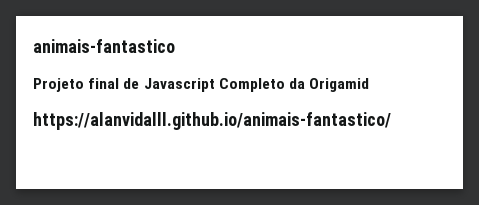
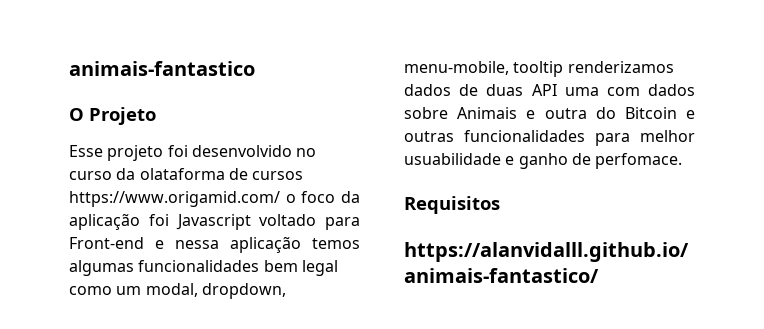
- Projeto final de Javascript Completo da Origamid
+ O Projeto
+ Esse projeto foi desenvolvido no curso da olataforma de cursos https://www.origamid.com/ o foco da aplicação foi Javascript voltado para Front-end e nessa aplicação temos algumas funcionalidades bem legal como um modal, dropdown, menu-mobile, tooltip renderizamos dados de duas API uma com dados sobre Animais e outra do Bitcoin e outras funcionalidades para melhor usuabilidade e ganho de perfomace.
+ Requisitos

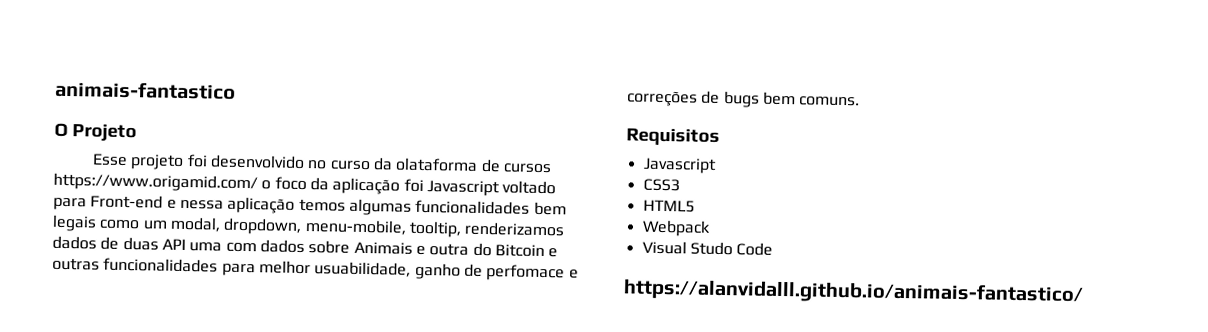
- Esse projeto foi desenvolvido no curso da olataforma de cursos https://www.origamid.com/ o foco da aplicação foi Javascript voltado para Front-end e nessa aplicação temos algumas funcionalidades bem legal como um modal, dropdown, menu-mobile, tooltip renderizamos dados de duas API uma com dados sobre Animais e outra do Bitcoin e outras funcionalidades para melhor usuabilidade e ganho de perfomace.
+ Esse projeto foi desenvolvido no curso da olataforma de cursos https://www.origamid.com/ o foco da aplicação foi Javascript voltado para Front-end e nessa aplicação temos algumas funcionalidades bem legais como um modal, dropdown, menu-mobile, tooltip, renderizamos dados de duas API uma com dados sobre Animais e outra do Bitcoin e outras funcionalidades para melhor usuabilidade, ganho de perfomace e correções de bugs bem comuns.
  Requisitos
+ Javascript
+ CSS3
+ HTML5
+ Webpack
+ Visual Studo Code

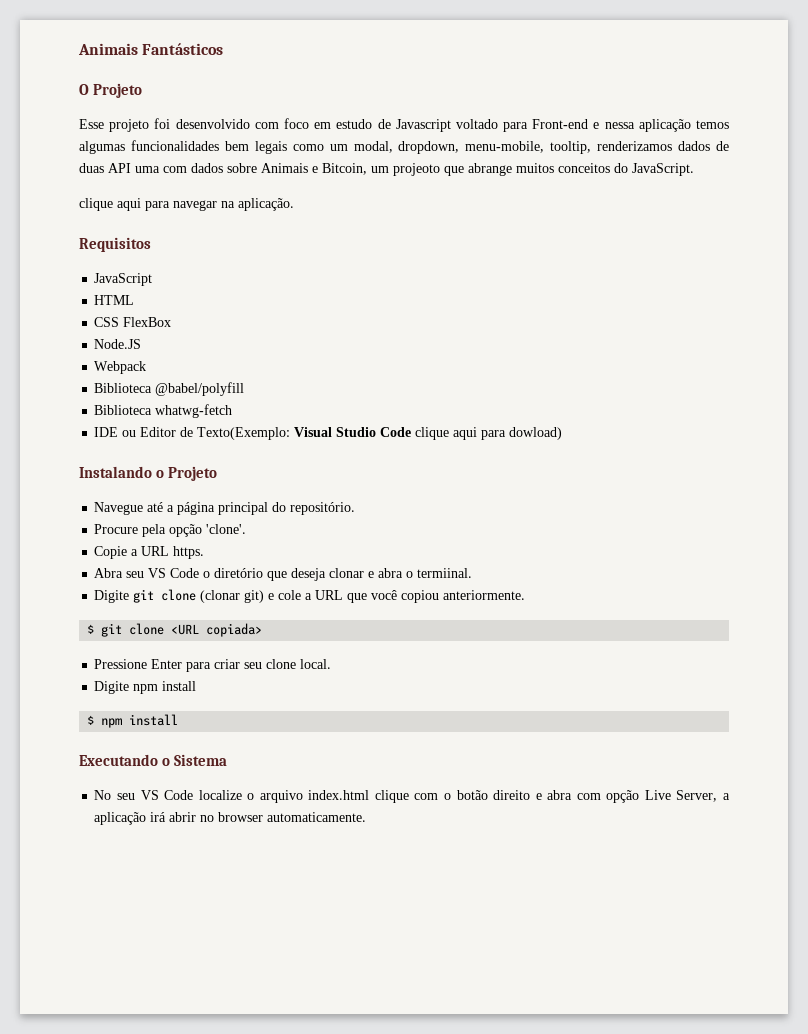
- animais-fantastico
+ Animais Fantásticos
- Esse projeto foi desenvolvido no curso da olataforma de cursos https://www.origamid.com/ o foco da aplicação foi Javascript voltado para Front-end e nessa aplicação temos algumas funcionalidades bem legais como um modal, dropdown, menu-mobile, tooltip, renderizamos dados de duas API uma com dados sobre Animais e outra do Bitcoin e outras funcionalidades para melhor usuabilidade, ganho de perfomace e correções de bugs bem comuns.
+ Esse projeto foi desenvolvido com foco em estudo de Javascript voltado para Front-end e nessa aplicação temos algumas funcionalidades bem legais como um modal, dropdown, menu-mobile, tooltip, renderizamos dados de duas API uma com dados sobre Animais e Bitcoin, um projeoto que abrange muitos conceitos do JavaScript.
+ clique aqui para navegar na aplicação.
  Requisitos
- Javascript
- CSS3
- HTML5
+ JavaScript
+ HTML
+ CSS FlexBox
+ Node.JS
  Webpack
- Visual Studo Code
- https://alanvidalll.github.io/animais-fantastico/
+ Biblioteca @babel/polyfill
+ Biblioteca whatwg-fetch
+ IDE ou Editor de Texto(Exemplo: Visual Studio Code clique aqui para dowload)
+ Instalando o Projeto
+ Navegue até a página principal do repositório.
+ Procure pela opção 'clone'.
+ Copie a URL https.
+ Abra seu VS Code o diretório que deseja clonar e abra o termiinal.
+ Digite git clone (clonar git) e cole a URL que você copiou anteriormente.
+ $ git clone <URL copiada>
+ Pressione Enter para criar seu clone local.
+ Digite npm install
+ $ npm install
+ Executando o Sistema
+ No seu VS Code localize o arquivo index.html clique com o botão direito e abra com opção Live Server, a aplicação irá abrir no browser automaticamente.

